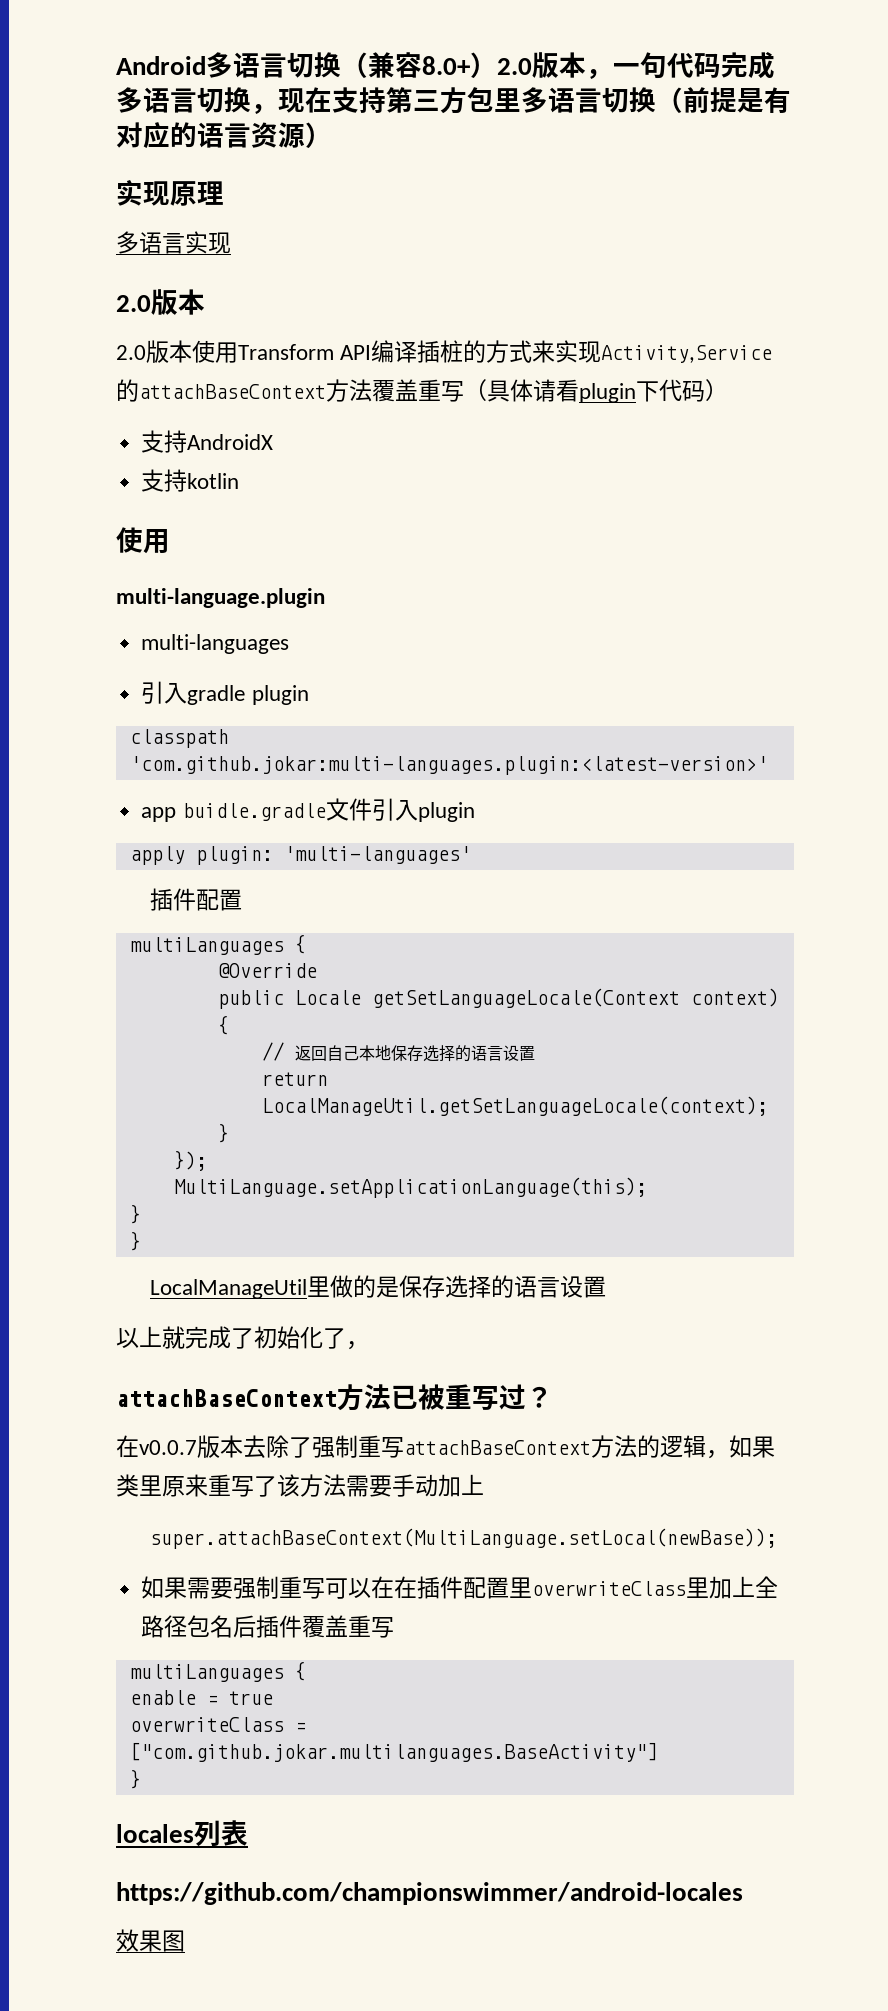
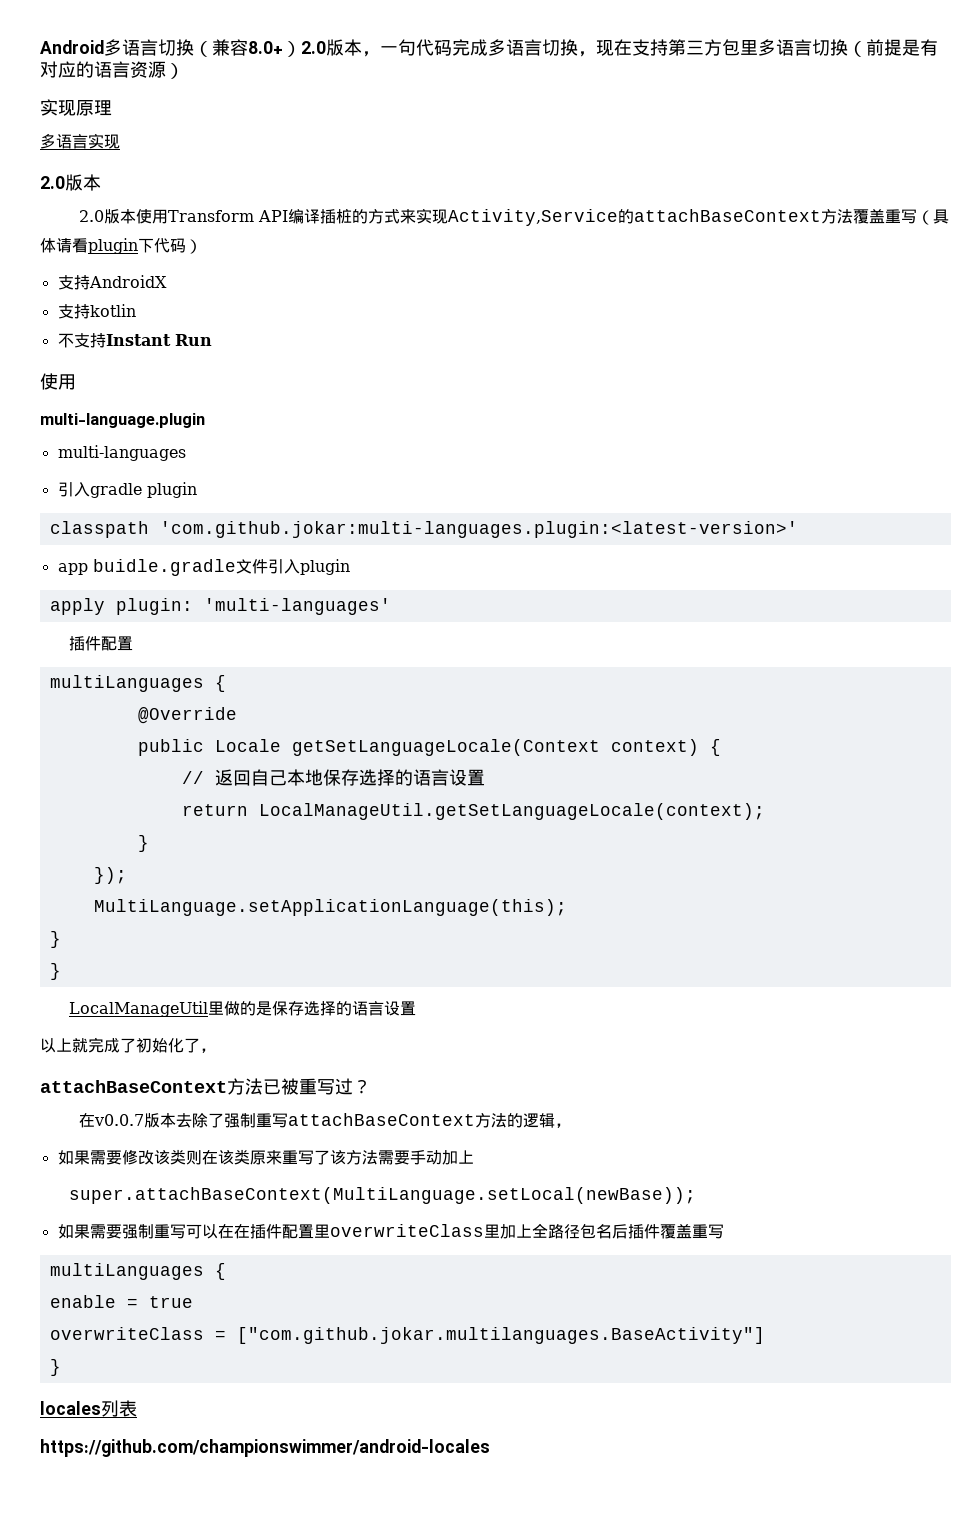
+ 不支持Instant Run
- 在v0.0.7版本去除了强制重写attachBaseContext方法的逻辑，如果类里原来重写了该方法需要手动加上
+ 在v0.0.7版本去除了强制重写attachBaseContext方法的逻辑，
+ 如果需要修改该类则在该类原来重写了该方法需要手动加上
- 效果图

